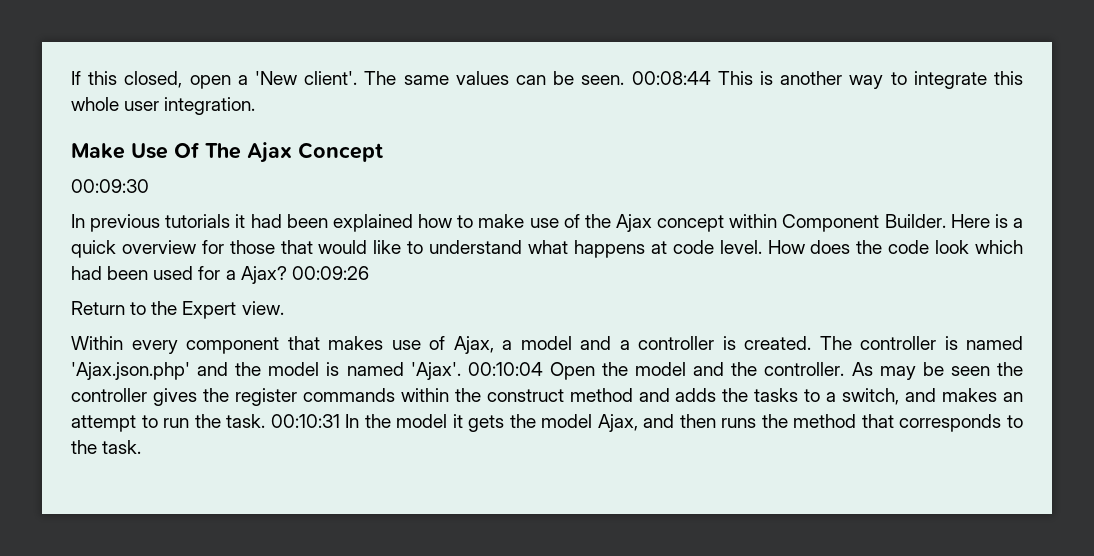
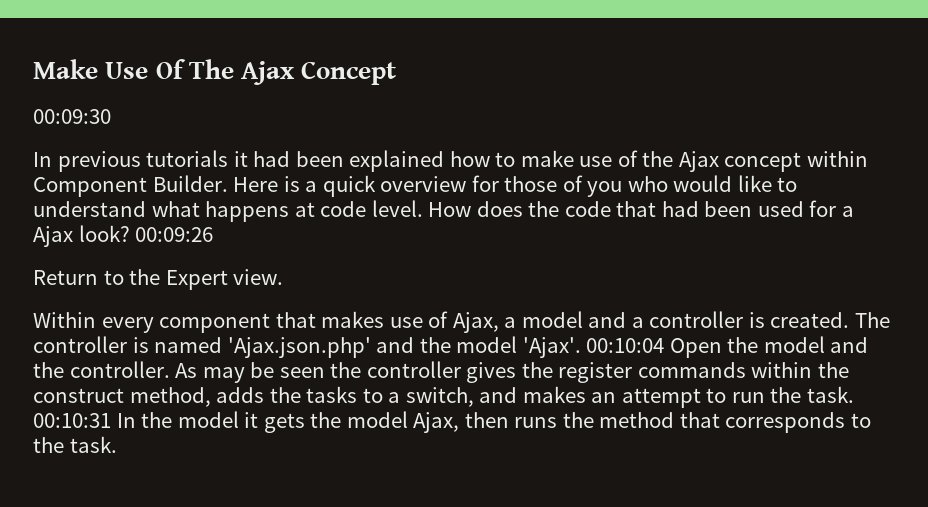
- If this closed, open a 'New client'. The same values can be seen. 00:08:44 This is another way to integrate this whole user integration.
- Here is a quick overview for those that would like to understand what happens at code level.
+ Here is a quick overview for those of you who would like to understand what happens at code level.
- How does the code look which had been used for a Ajax?
+ How does the code that had been used for a Ajax look?
- The controller is named 'Ajax.json.php' and the model is named 'Ajax'.
+ The controller is named 'Ajax.json.php' and the model 'Ajax'.
- As may be seen the controller gives the register commands within the construct method and adds the tasks to a switch, and makes an attempt to run the task.
+ As may be seen the controller gives the register commands within the construct method, adds the tasks to a switch, and makes an attempt to run the task.
- 00:10:31 In the model it gets the model Ajax, and then runs the method that corresponds to the task.
+ 00:10:31 In the model it gets the model Ajax, then runs the method that corresponds to the task.

